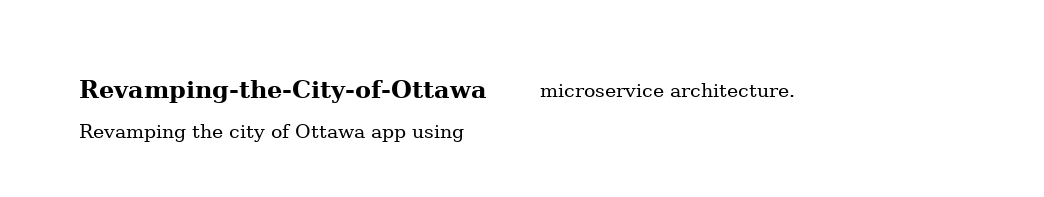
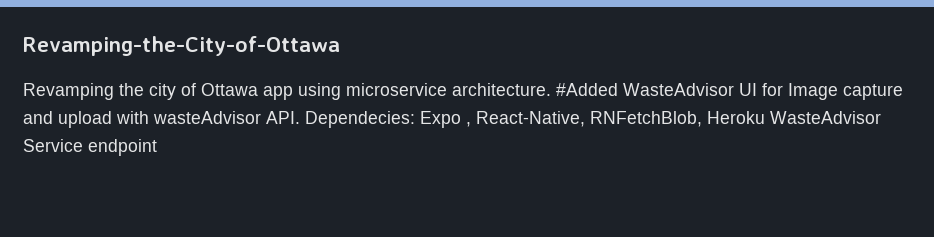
+ #Added WasteAdvisor UI for Image capture and upload with wasteAdvisor API. Dependecies: Expo , React-Native, RNFetchBlob, Heroku WasteAdvisor Service endpoint

